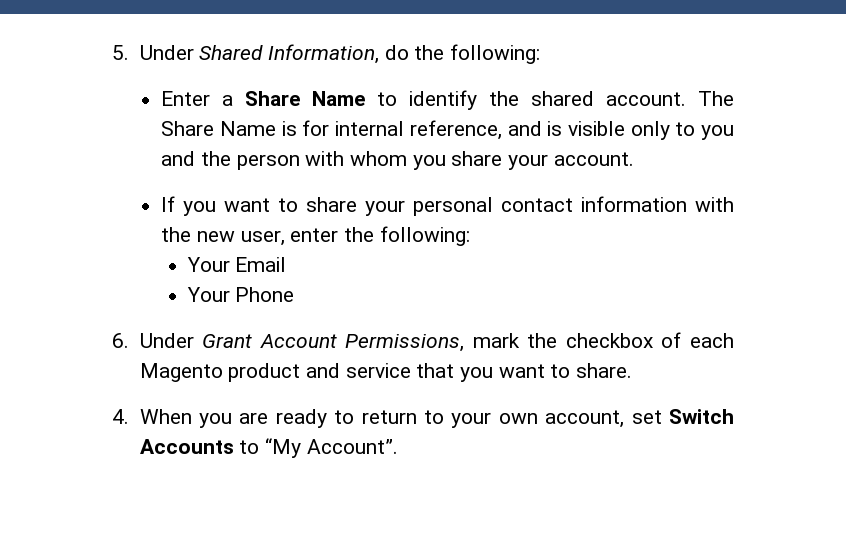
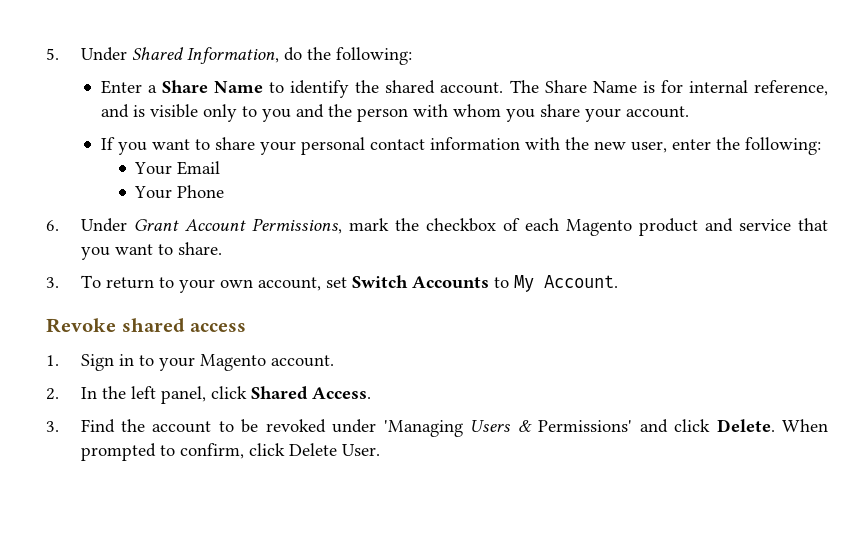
- 4. When you are ready to return to your own account, set Switch Accounts to “My Account”.
+ 3. To return to your own account, set Switch Accounts to My Account.
+ Revoke shared access
+ 1. Sign in to your Magento account.
+ 2. In the left panel, click Shared Access.
+ 3. Find the account to be revoked under 'Managing Users & Permissions' and click Delete. When prompted to confirm, click Delete User.

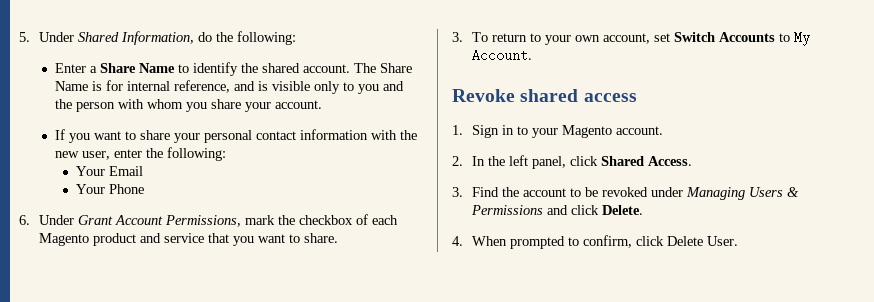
- 3. Find the account to be revoked under 'Managing Users & Permissions' and click Delete. When prompted to confirm, click Delete User.
+ 3. Find the account to be revoked under Managing Users & Permissions and click Delete.
+ 4. When prompted to confirm, click Delete User.

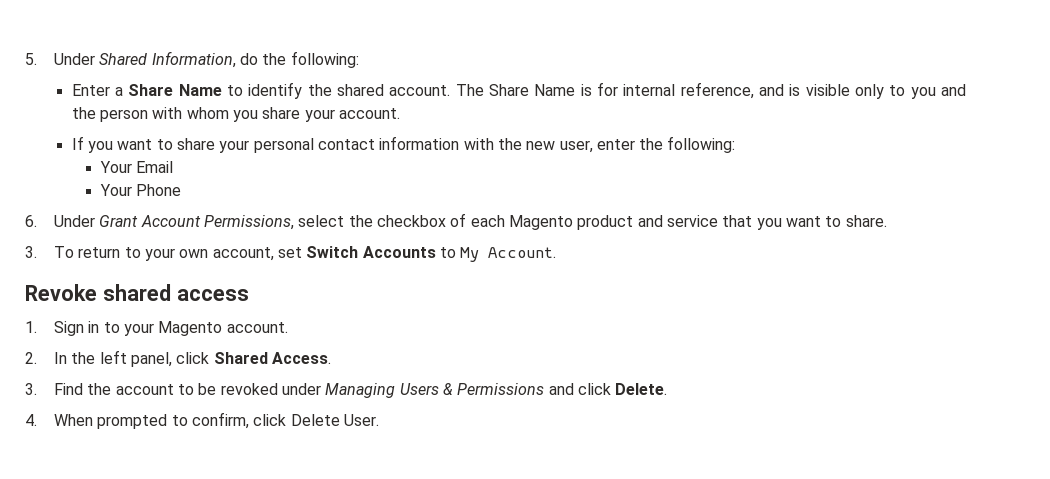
- 6. Under Grant Account Permissions, mark the checkbox of each Magento product and service that you want to share.
+ 6. Under Grant Account Permissions, select the checkbox of each Magento product and service that you want to share.

